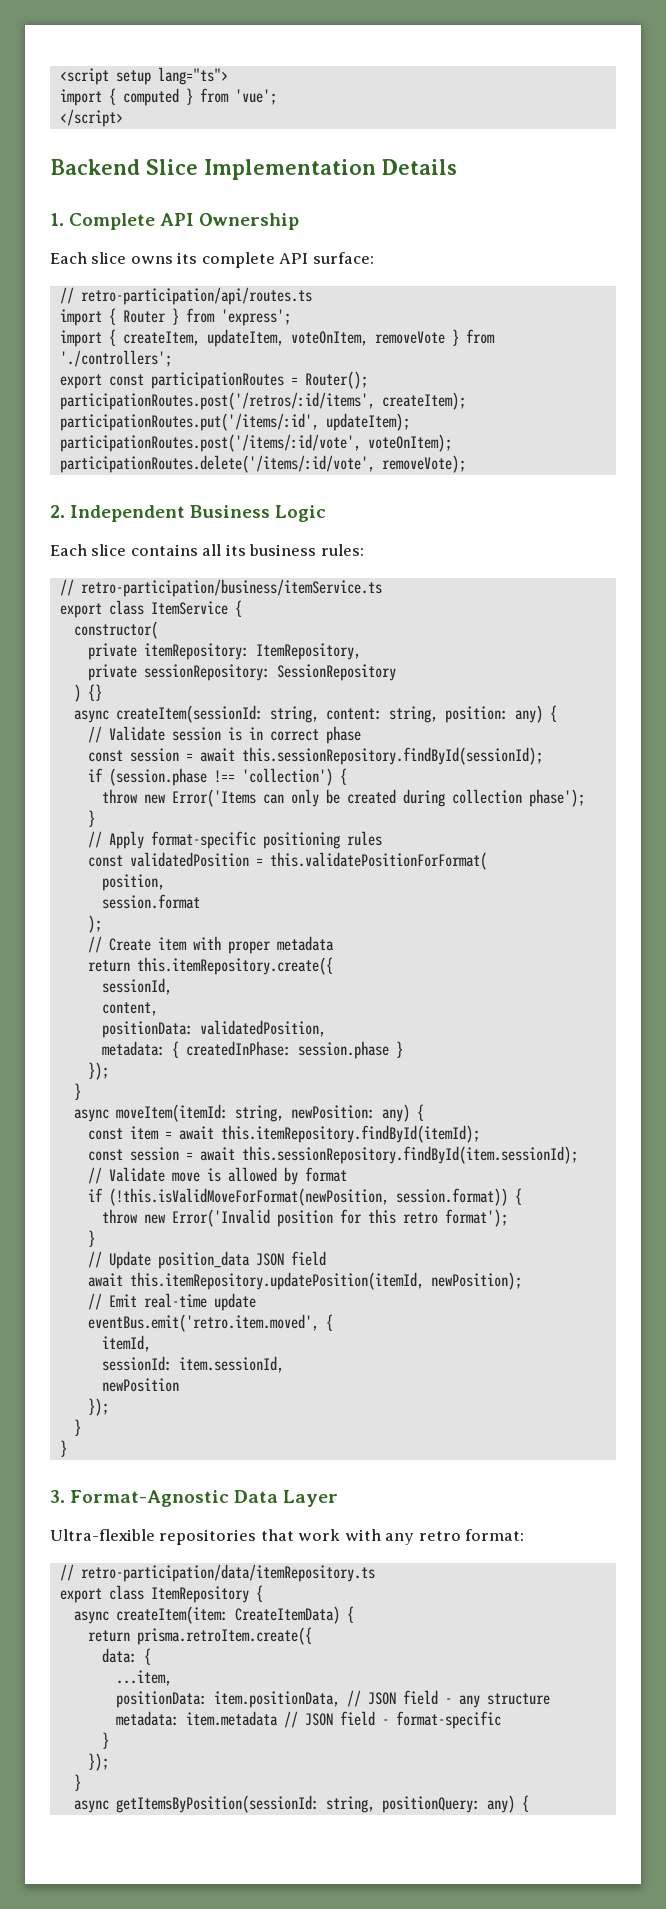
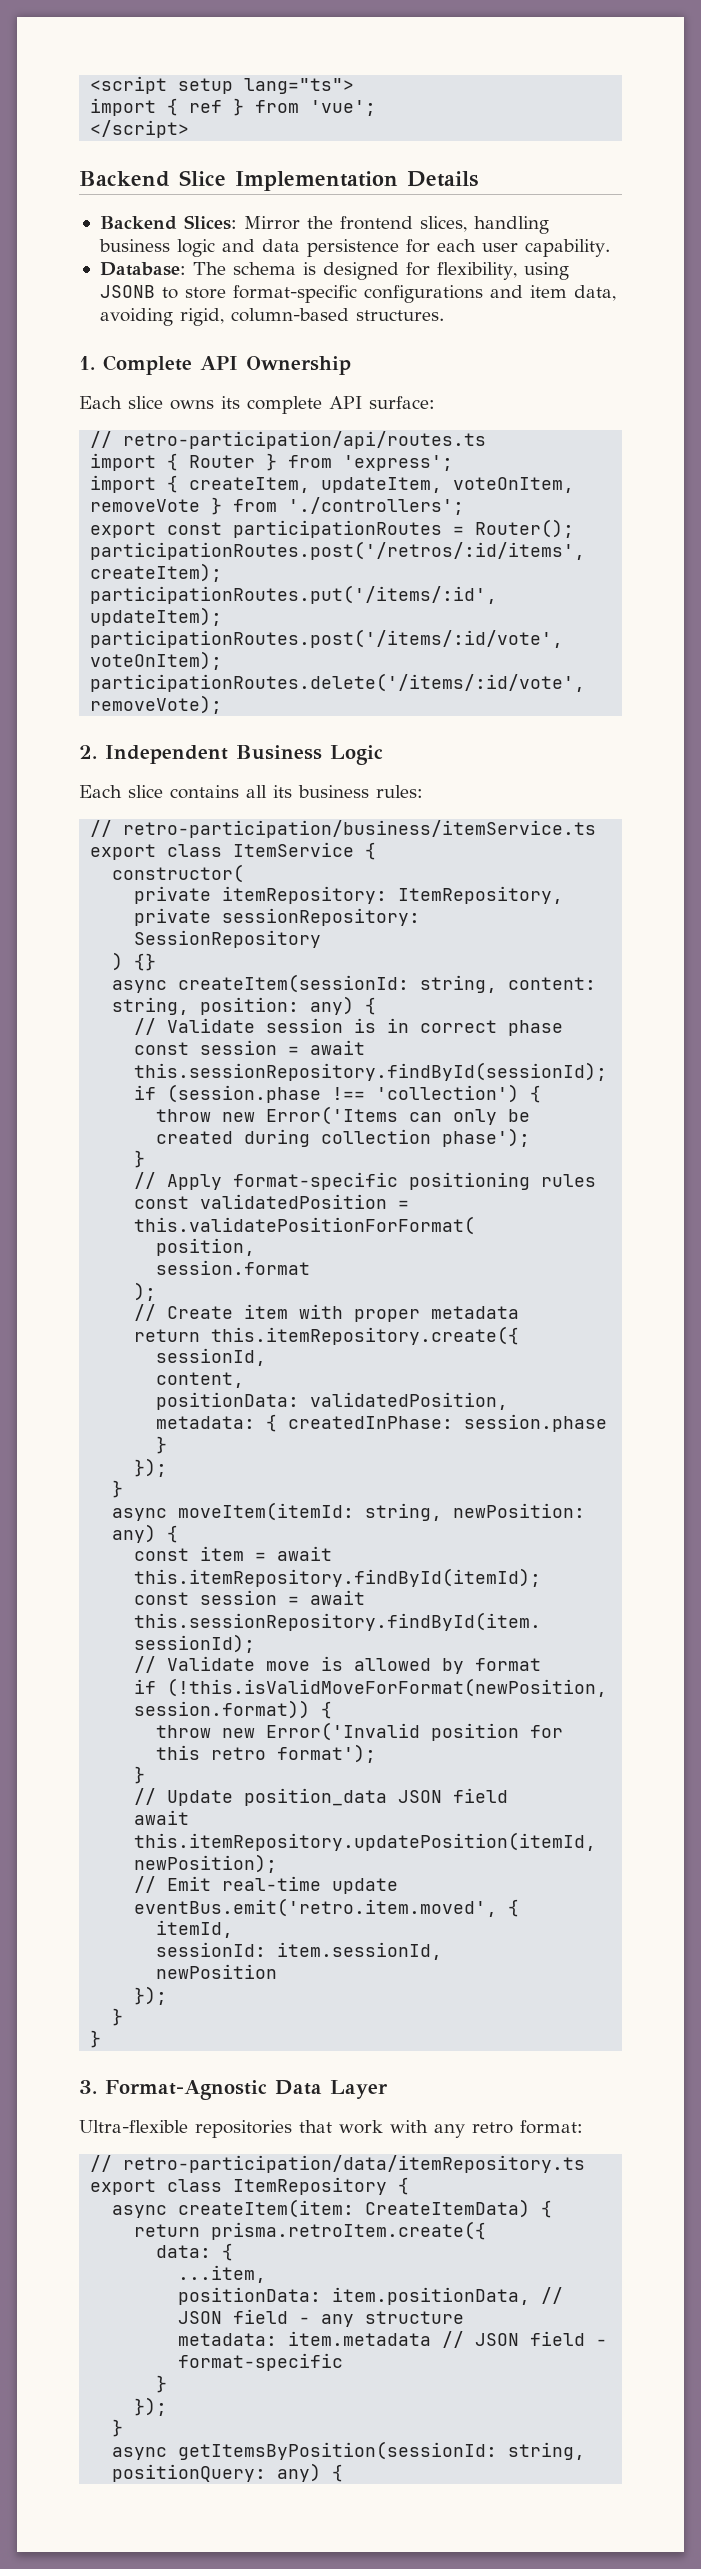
- import { computed } from 'vue';
+ import { ref } from 'vue';
+ Backend Slices: Mirror the frontend slices, handling business logic and data persistence for each user capability.
+ Database: The schema is designed for flexibility, using JSONB to store format-specific configurations and item data, avoiding rigid, column-based structures.

